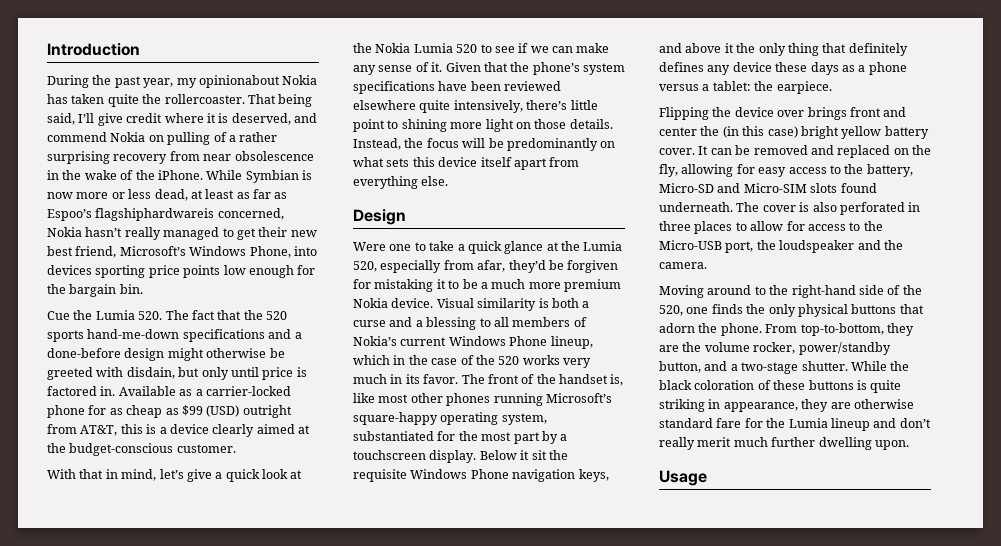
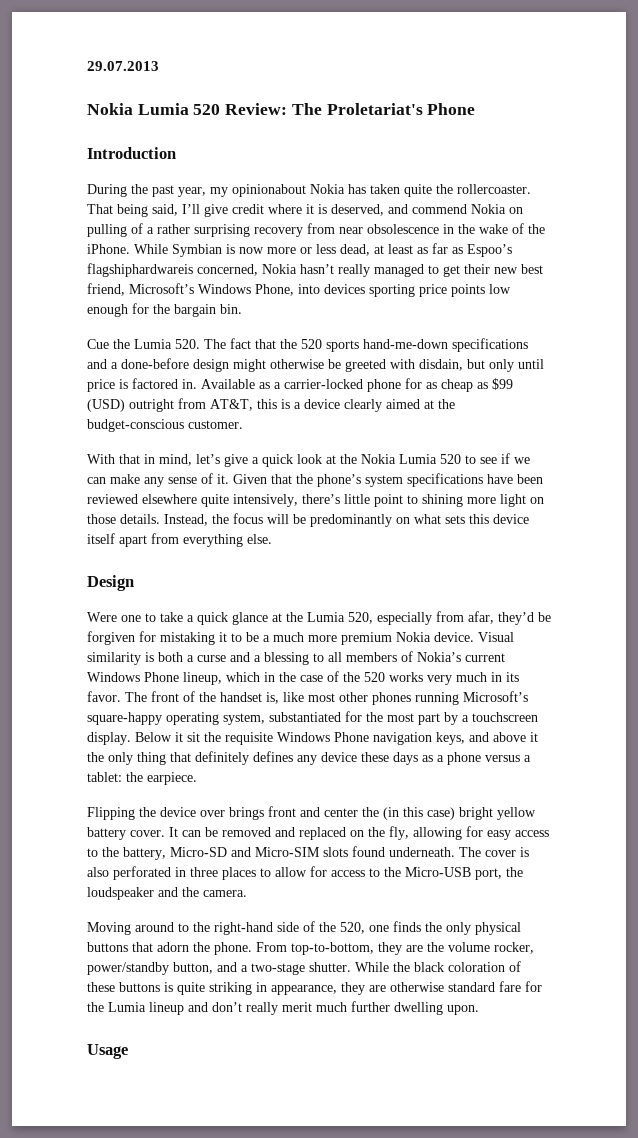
+ 29.07.2013
+ Nokia Lumia 520 Review: The Proletariat's Phone

